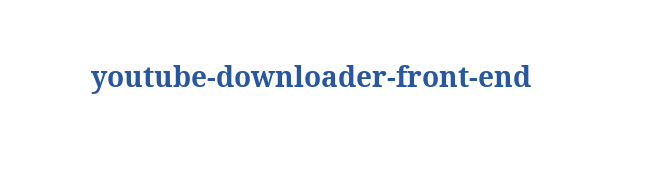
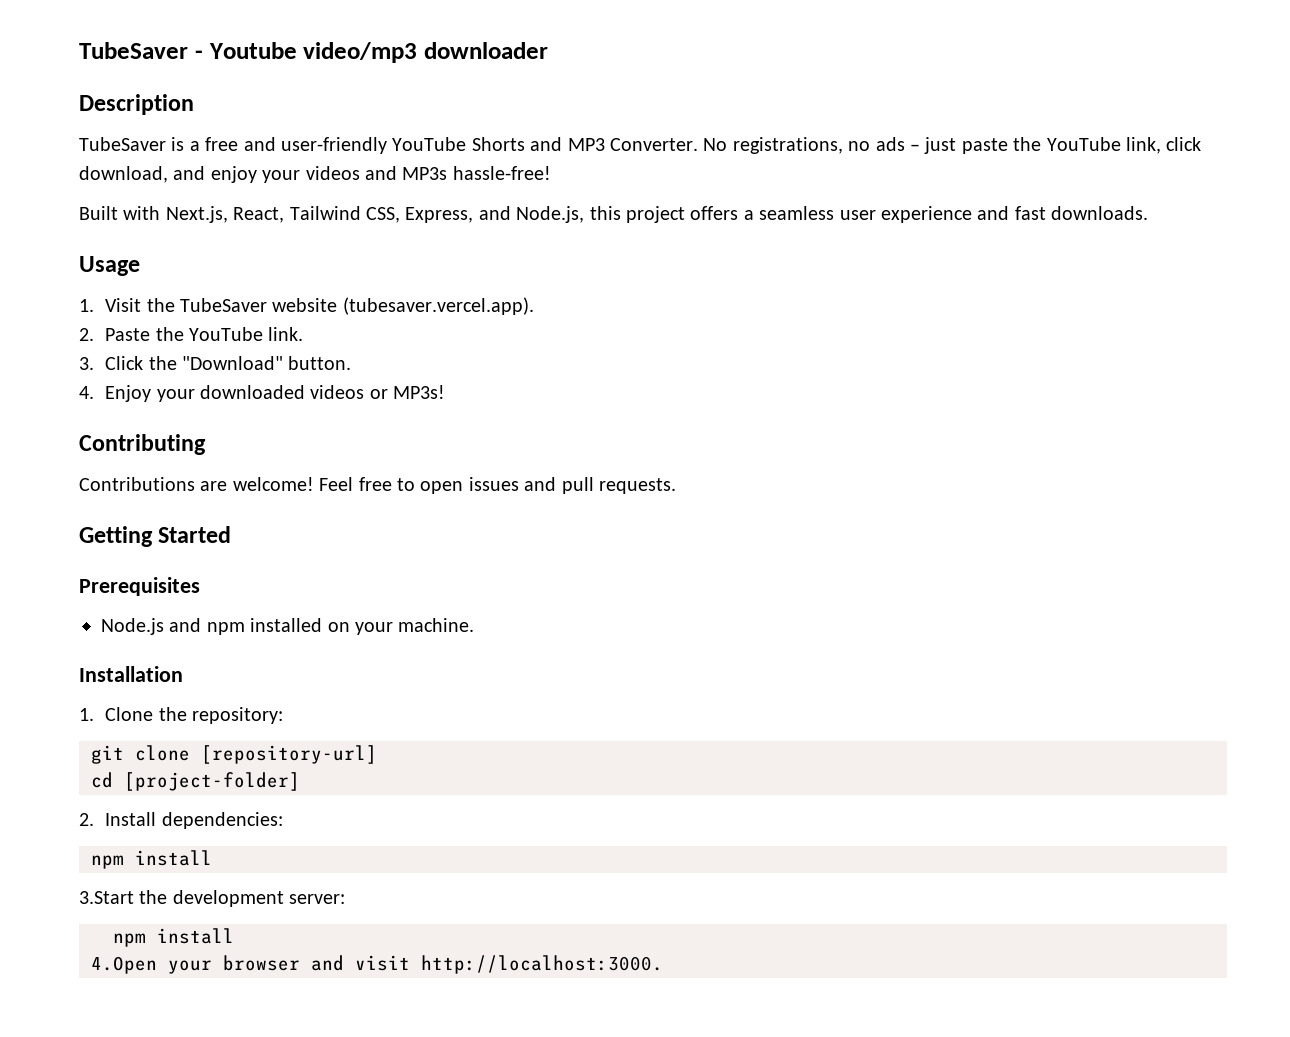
- youtube-downloader-front-end
+ TubeSaver - Youtube video/mp3 downloader
+ Description
+ TubeSaver is a free and user-friendly YouTube Shorts and MP3 Converter. No registrations, no ads – just paste the YouTube link, click download, and enjoy your videos and MP3s hassle-free!
+ Built with Next.js, React, Tailwind CSS, Express, and Node.js, this project offers a seamless user experience and fast downloads.
+ Usage
+ 1. Visit the TubeSaver website (tubesaver.vercel.app).
+ 2. Paste the YouTube link.
+ 3. Click the "Download" button.
+ 4. Enjoy your downloaded videos or MP3s!
+ Contributing
+ Contributions are welcome! Feel free to open issues and pull requests.
+ Getting Started
+ Prerequisites
+ Node.js and npm installed on your machine.
+ Installation
+ 1. Clone the repository:
+ git clone [repository-url]
+ cd [project-folder]
+ 2. Install dependencies:
+ npm install
+ 3.Start the development server:
+ npm install
+ 4.Open your browser and visit http://localhost:3000.

